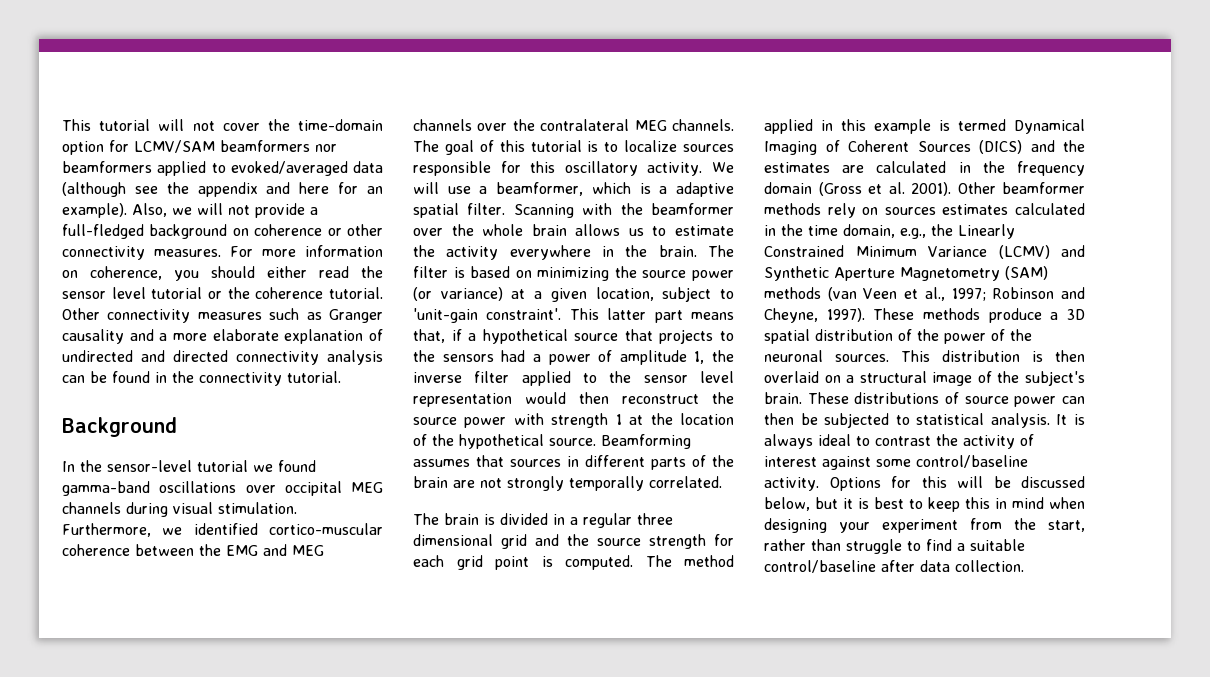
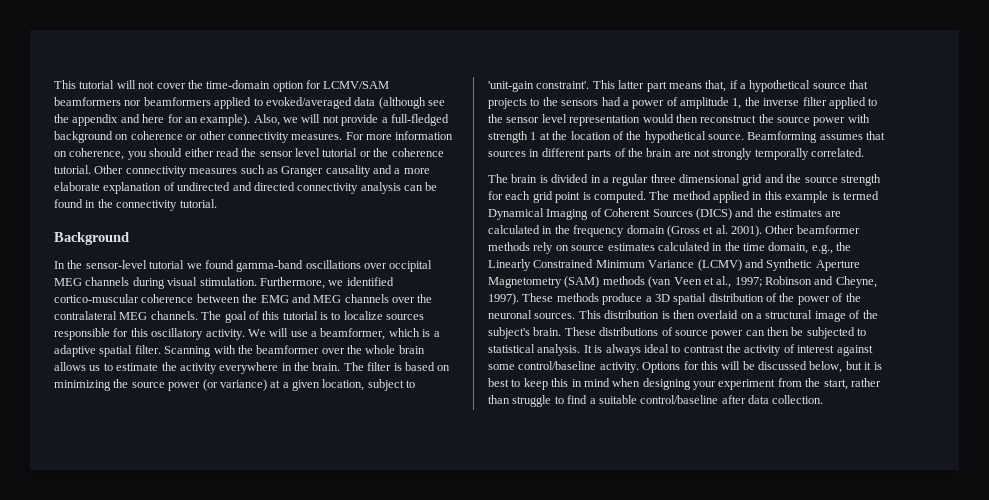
- Other beamformer methods rely on sources estimates calculated in the time domain, e.g., the Linearly Constrained Minimum Variance (LCMV) and Synthetic Aperture Magnetometry (SAM) methods (van Veen et al., 1997; Robinson and Cheyne, 1997).
+ Other beamformer methods rely on source estimates calculated in the time domain, e.g., the Linearly Constrained Minimum Variance (LCMV) and Synthetic Aperture Magnetometry (SAM) methods (van Veen et al., 1997; Robinson and Cheyne, 1997).

